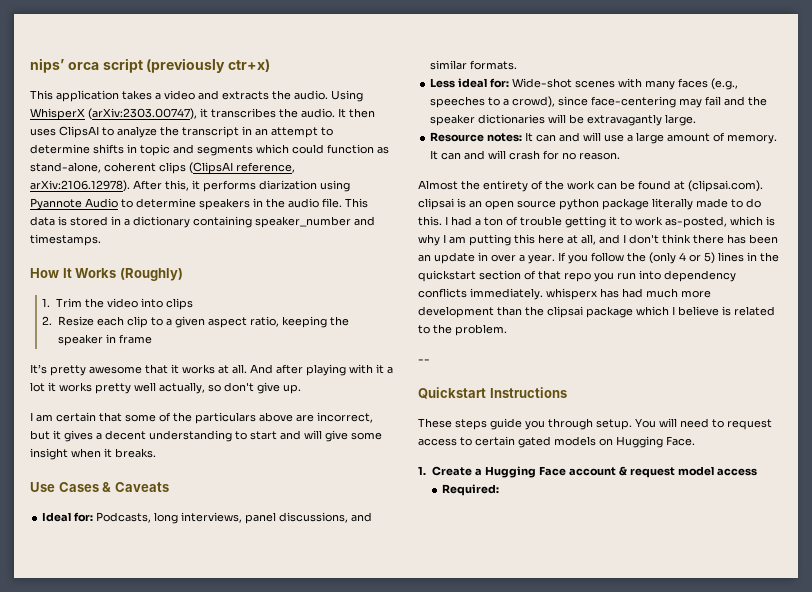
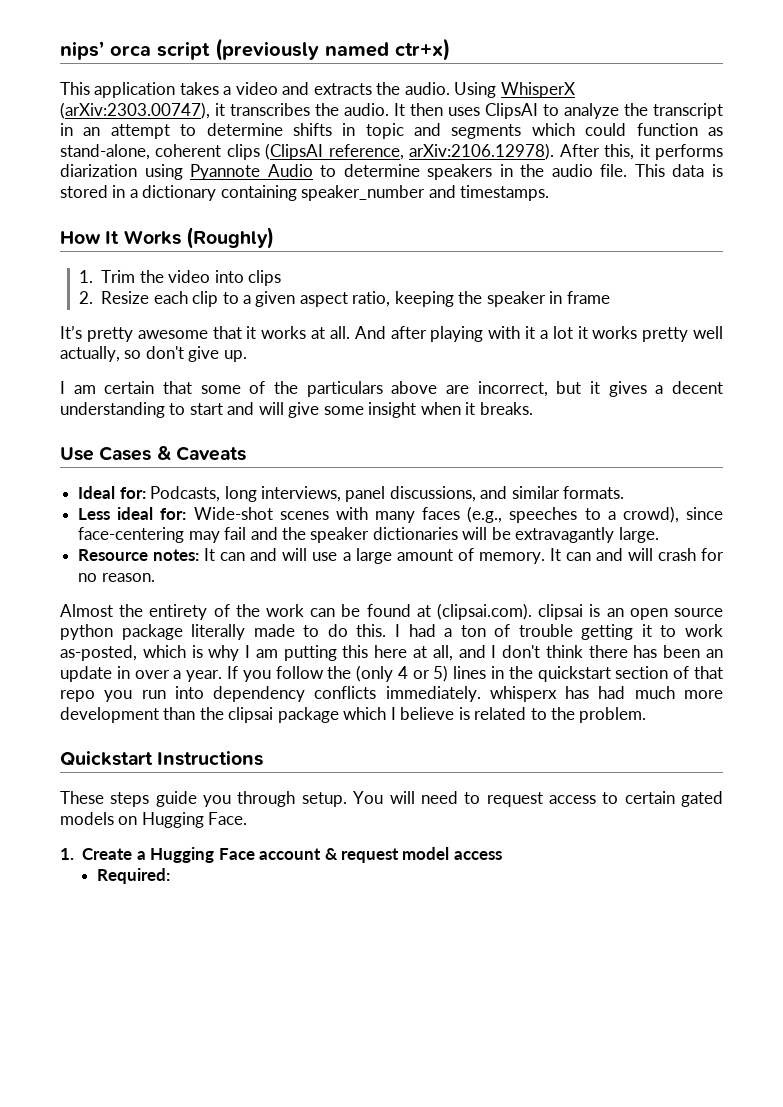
- nips’ orca script (previously ctr+x)
+ nips’ orca script (previously named ctr+x)
- --

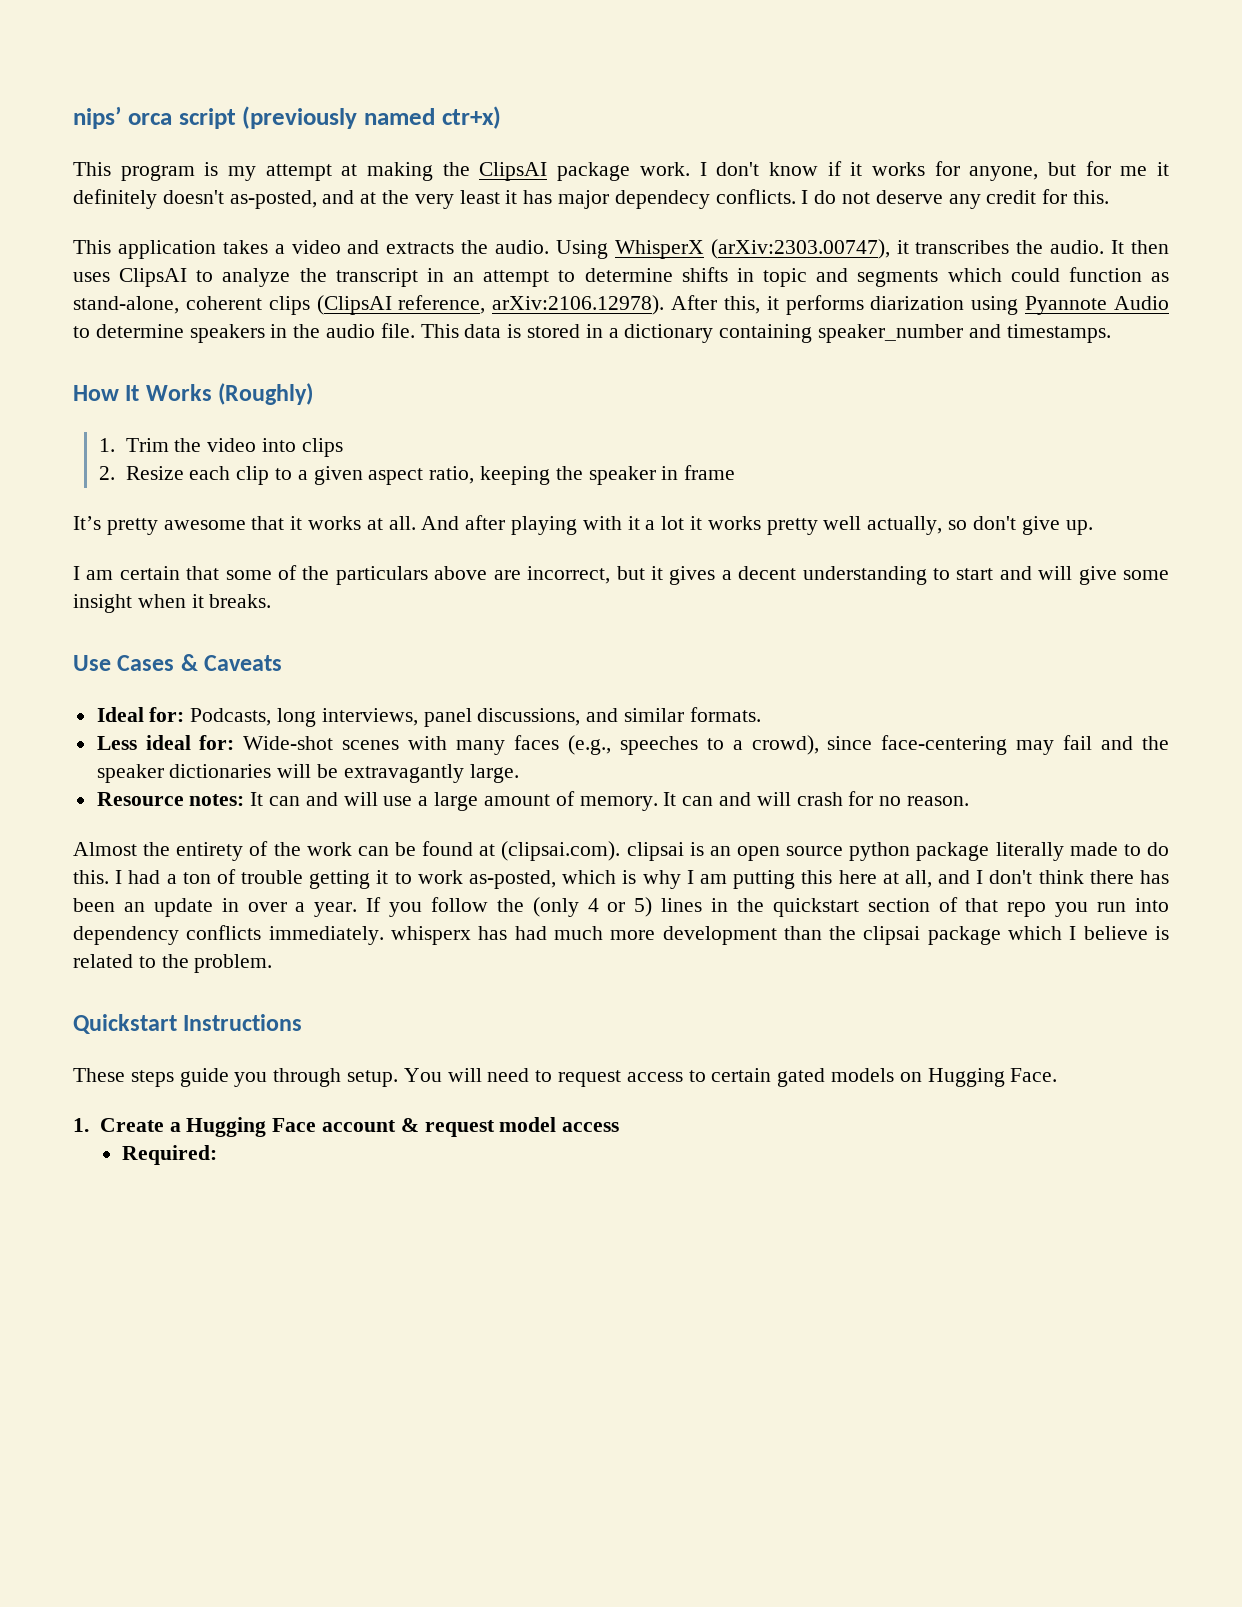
+ This program is my attempt at making the ClipsAI package work. I don't know if it works for anyone, but for me it definitely doesn't as-posted, and at the very least it has major dependecy conflicts. I do not deserve any credit for this.

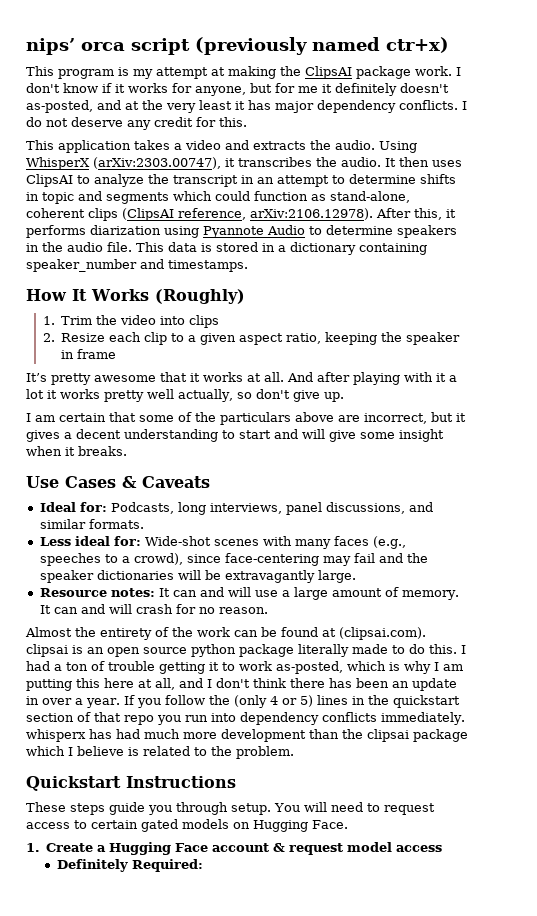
- I don't know if it works for anyone, but for me it definitely doesn't as-posted, and at the very least it has major dependecy conflicts.
+ I don't know if it works for anyone, but for me it definitely doesn't as-posted, and at the very least it has major dependency conflicts.
- Required:
+ Definitely Required:

